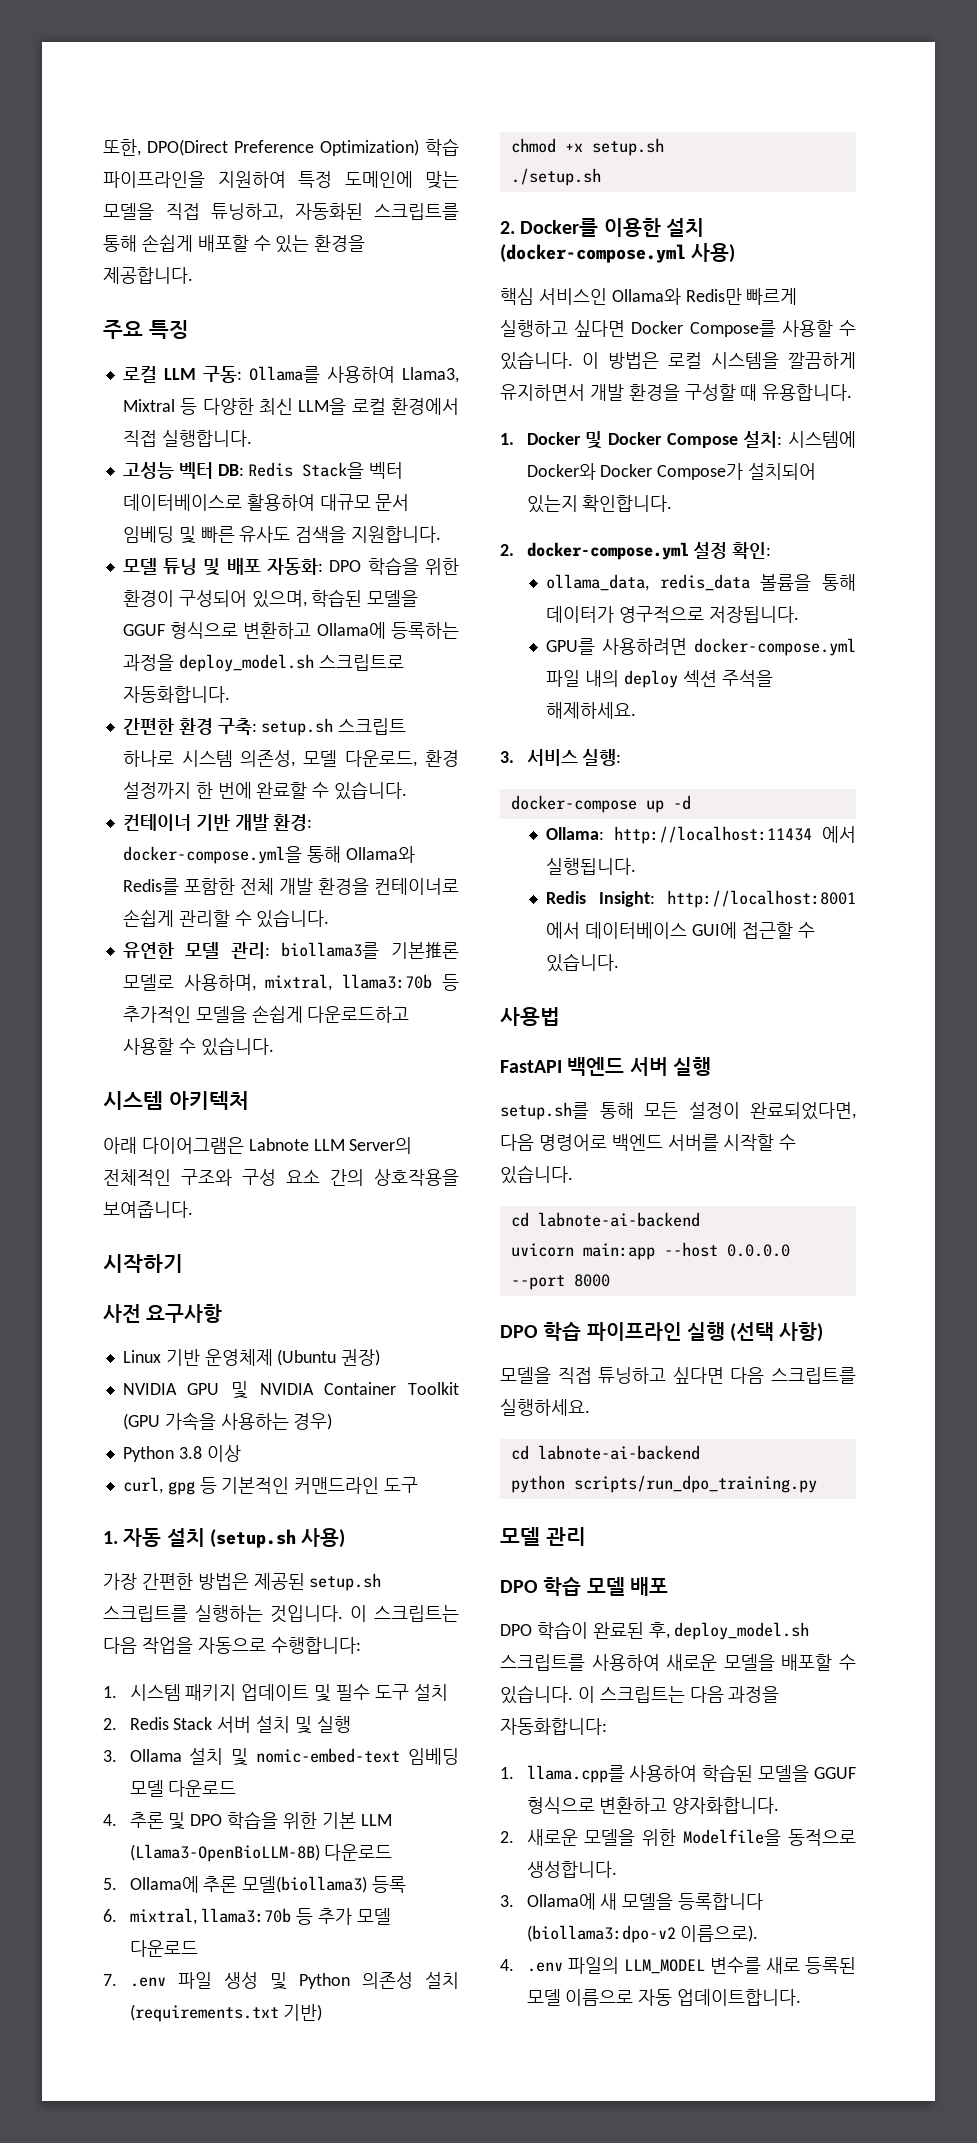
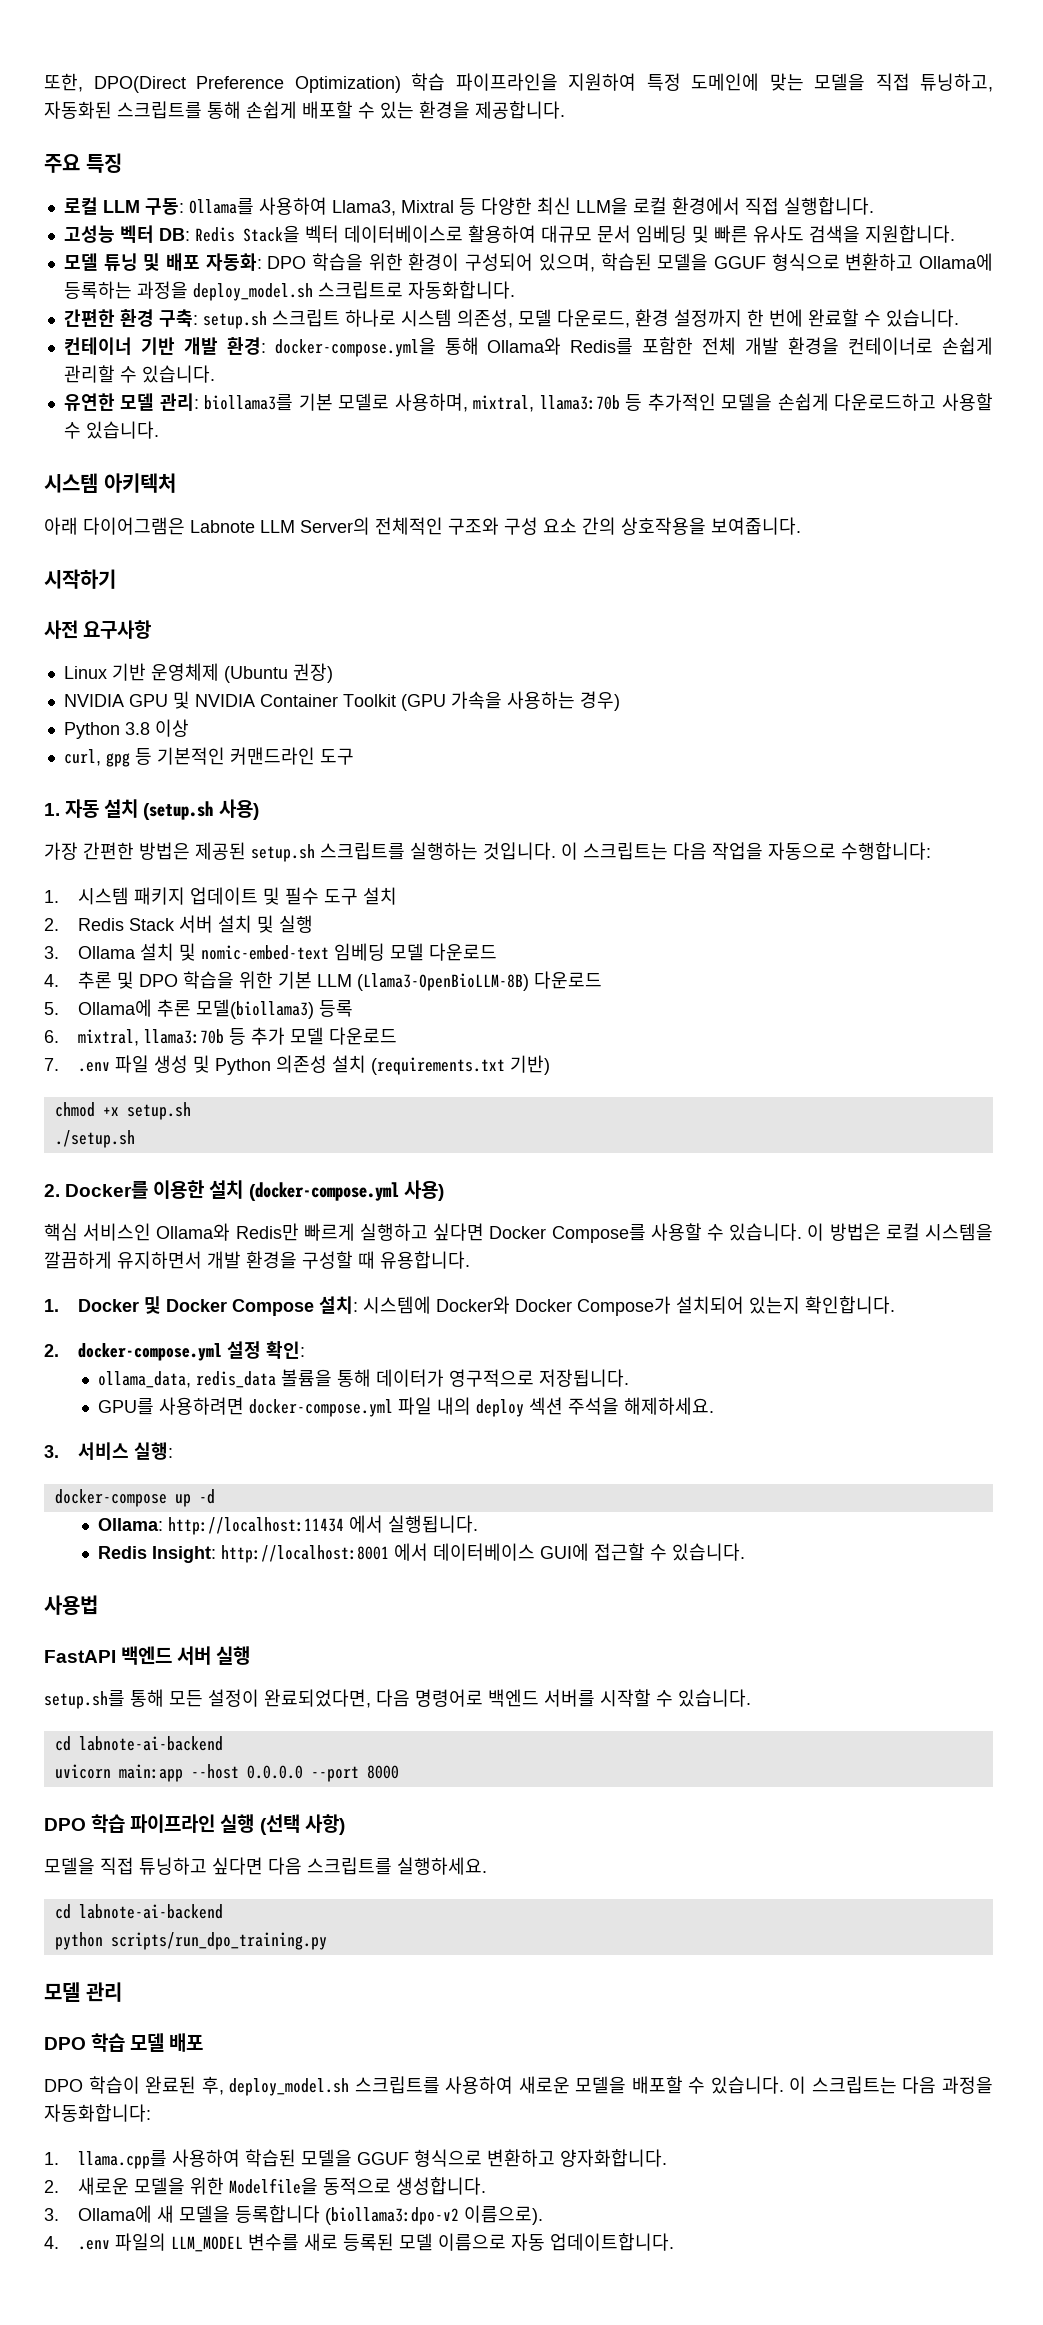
- 유연한 모델 관리: biollama3를 기본推론 모델로 사용하며, mixtral, llama3:70b 등 추가적인 모델을 손쉽게 다운로드하고 사용할 수 있습니다.
+ 유연한 모델 관리: biollama3를 기본 모델로 사용하며, mixtral, llama3:70b 등 추가적인 모델을 손쉽게 다운로드하고 사용할 수 있습니다.

